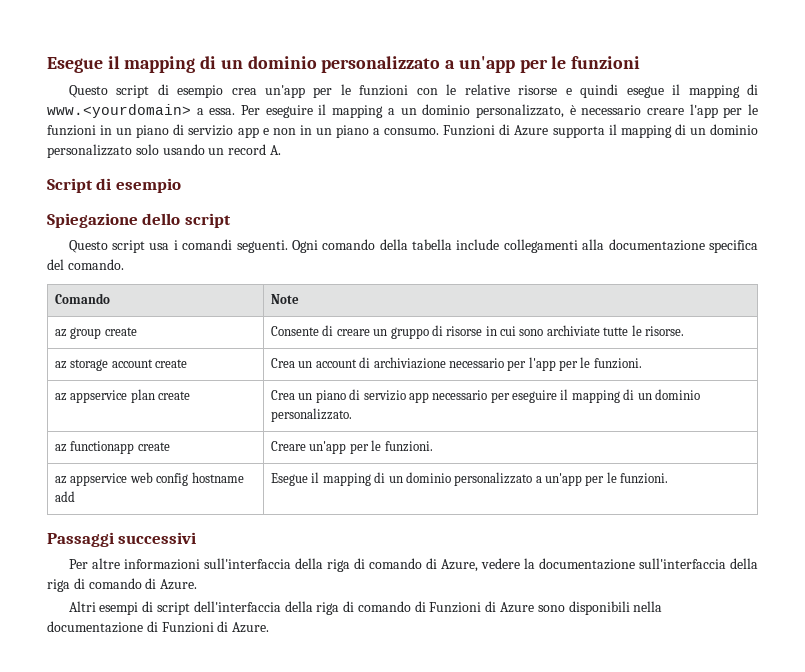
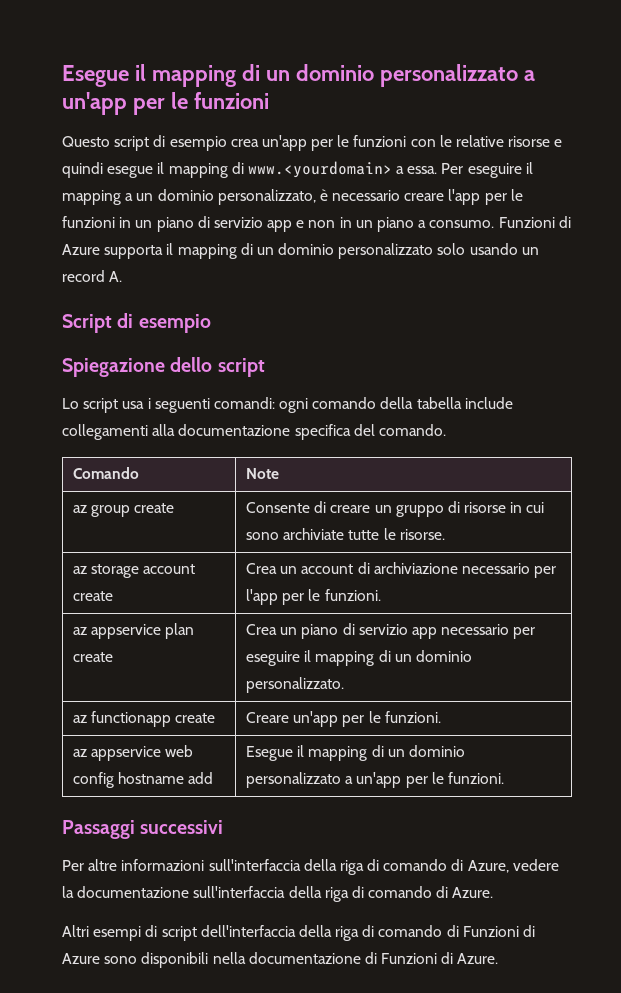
- Questo script usa i comandi seguenti. Ogni comando della tabella include collegamenti alla documentazione specifica del comando.
+ Lo script usa i seguenti comandi: ogni comando della tabella include collegamenti alla documentazione specifica del comando.

